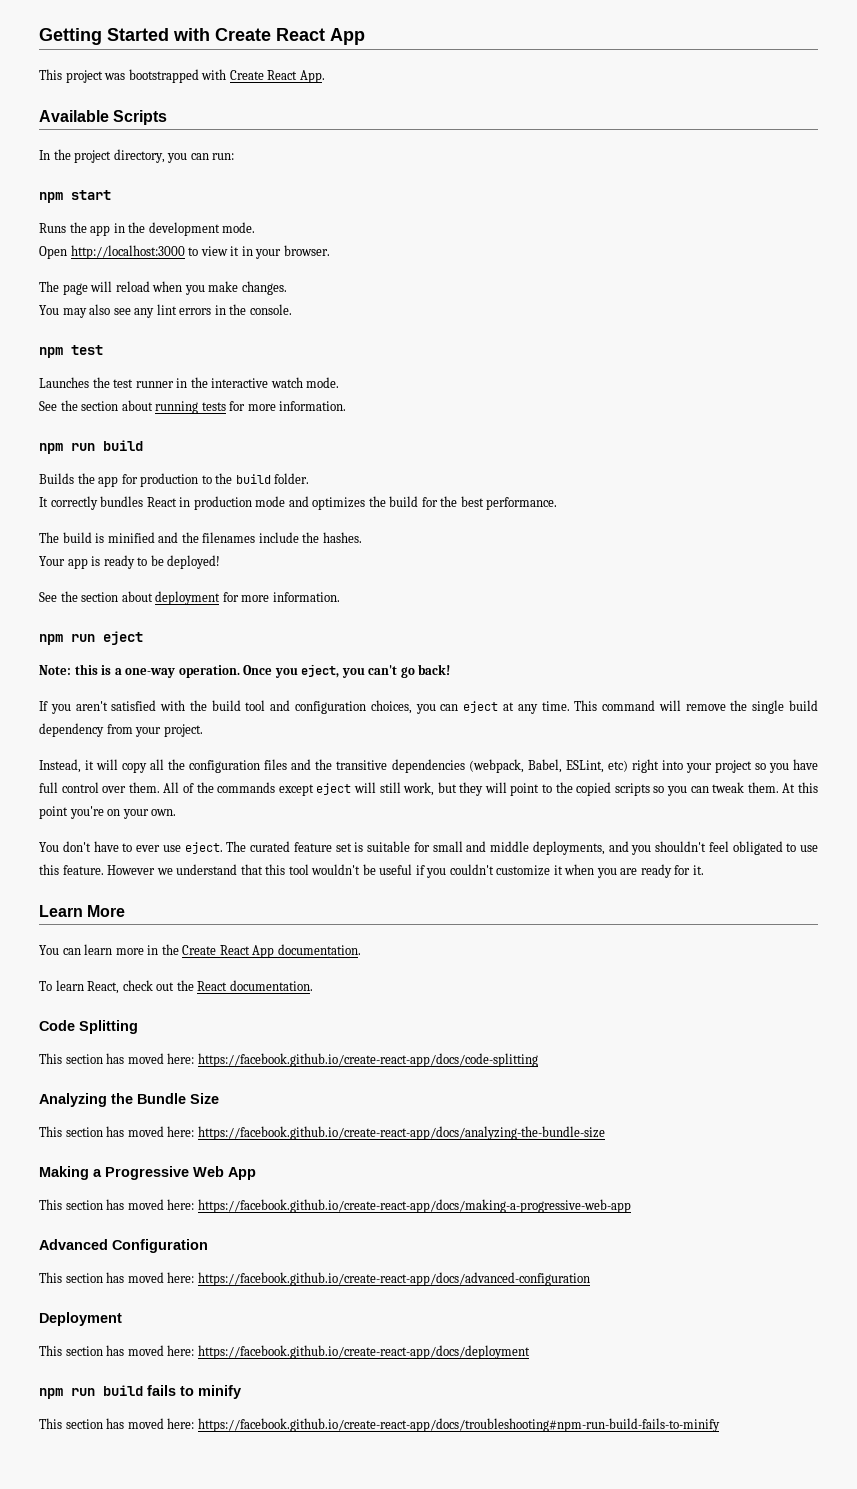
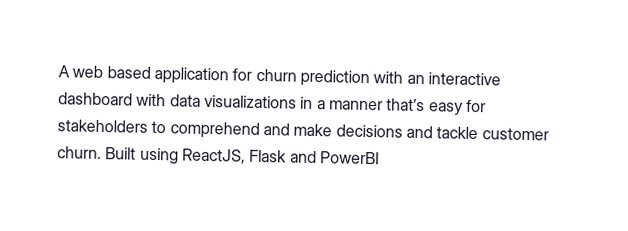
- Getting Started with Create React App
- This project was bootstrapped with Create React App.
- Available Scripts
- In the project directory, you can run:
- npm start
- Runs the app in the development mode.
- Open http://localhost:3000 to view it in your browser.
- The page will reload when you make changes.
- You may also see any lint errors in the console.
- npm test
- Launches the test runner in the interactive watch mode.
- See the section about running tests for more information.
- npm run build
- Builds the app for production to the build folder.
- It correctly bundles React in production mode and optimizes the build for the best performance.
- The build is minified and the filenames include the hashes.
- Your app is ready to be deployed!
- See the section about deployment for more information.
- npm run eject
- Note: this is a one-way operation. Once you eject, you can't go back!
- If you aren't satisfied with the build tool and configuration choices, you can eject at any time. This command will remove the single build dependency from your project.
- Instead, it will copy all the configuration files and the transitive dependencies (webpack, Babel, ESLint, etc) right into your project so you have full control over them. All of the commands except eject will still work, but they will point to the copied scripts so you can tweak them. At this point you're on your own.
- You don't have to ever use eject. The curated feature set is suitable for small and middle deployments, and you shouldn't feel obligated to use this feature. However we understand that this tool wouldn't be useful if you couldn't customize it when you are ready for it.
- Learn More
- You can learn more in the Create React App documentation.
- To learn React, check out the React documentation.
- Code Splitting
- This section has moved here: https://facebook.github.io/create-react-app/docs/code-splitting
- Analyzing the Bundle Size
- This section has moved here: https://facebook.github.io/create-react-app/docs/analyzing-the-bundle-size
- Making a Progressive Web App
- This section has moved here: https://facebook.github.io/create-react-app/docs/making-a-progressive-web-app
- Advanced Configuration
- This section has moved here: https://facebook.github.io/create-react-app/docs/advanced-configuration
- Deployment
- This section has moved here: https://facebook.github.io/create-react-app/docs/deployment
- npm run build fails to minify
- This section has moved here: https://facebook.github.io/create-react-app/docs/troubleshooting#npm-run-build-fails-to-minify
+ A web based application for churn prediction with an interactive dashboard with data visualizations in a manner that’s easy for stakeholders to comprehend and make decisions and tackle customer churn. Built using ReactJS, Flask and PowerBI

